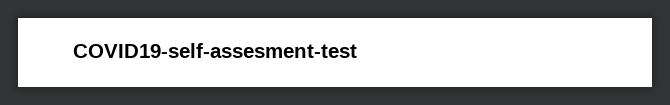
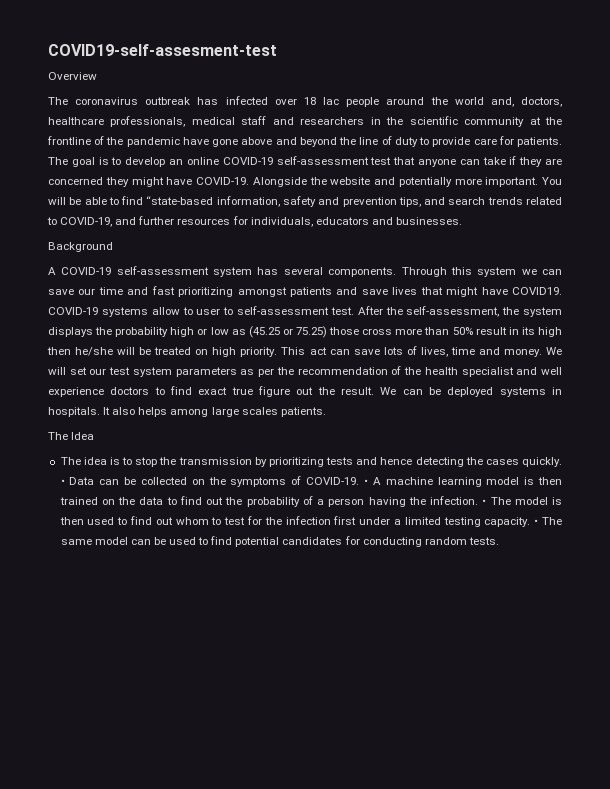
+ Overview
+ The coronavirus outbreak has infected over 18 lac people around the world and, doctors, healthcare professionals, medical staff and researchers in the scientific community at the frontline of the pandemic have gone above and beyond the line of duty to provide care for patients. The goal is to develop an online COVID-19 self-assessment test that anyone can take if they are concerned they might have COVID-19. Alongside the website and potentially more important. You will be able to find “state-based information, safety and prevention tips, and search trends related to COVID-19, and further resources for individuals, educators and businesses.
+ Background
+ A COVID-19 self-assessment system has several components. Through this system we can save our time and fast prioritizing amongst patients and save lives that might have COVID19. COVID-19 systems allow to user to self-assessment test. After the self-assessment, the system displays the probability high or low as (45.25 or 75.25) those cross more than 50% result in its high then he/she will be treated on high priority. This act can save lots of lives, time and money. We will set our test system parameters as per the recommendation of the health specialist and well experience doctors to find exact true figure out the result. We can be deployed systems in hospitals. It also helps among large scales patients.
+ The Idea
+ The idea is to stop the transmission by prioritizing tests and hence detecting the cases quickly. • Data can be collected on the symptoms of COVID-19. • A machine learning model is then trained on the data to find out the probability of a person having the infection. • The model is then used to find out whom to test for the infection first under a limited testing capacity. • The same model can be used to find potential candidates for conducting random tests.

